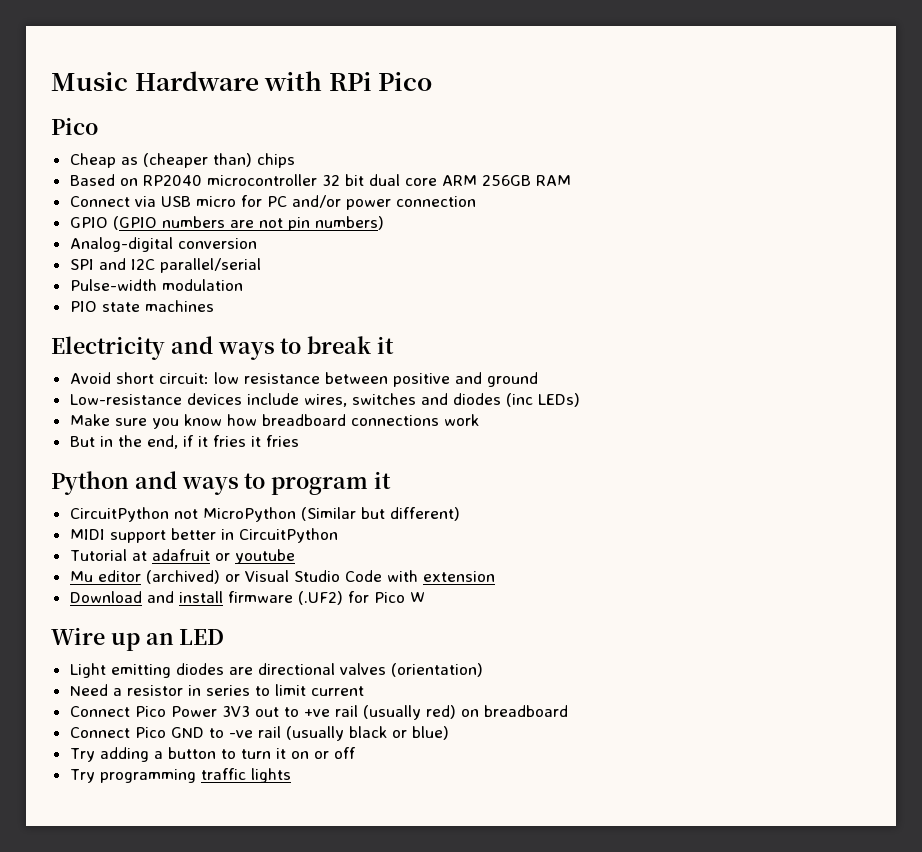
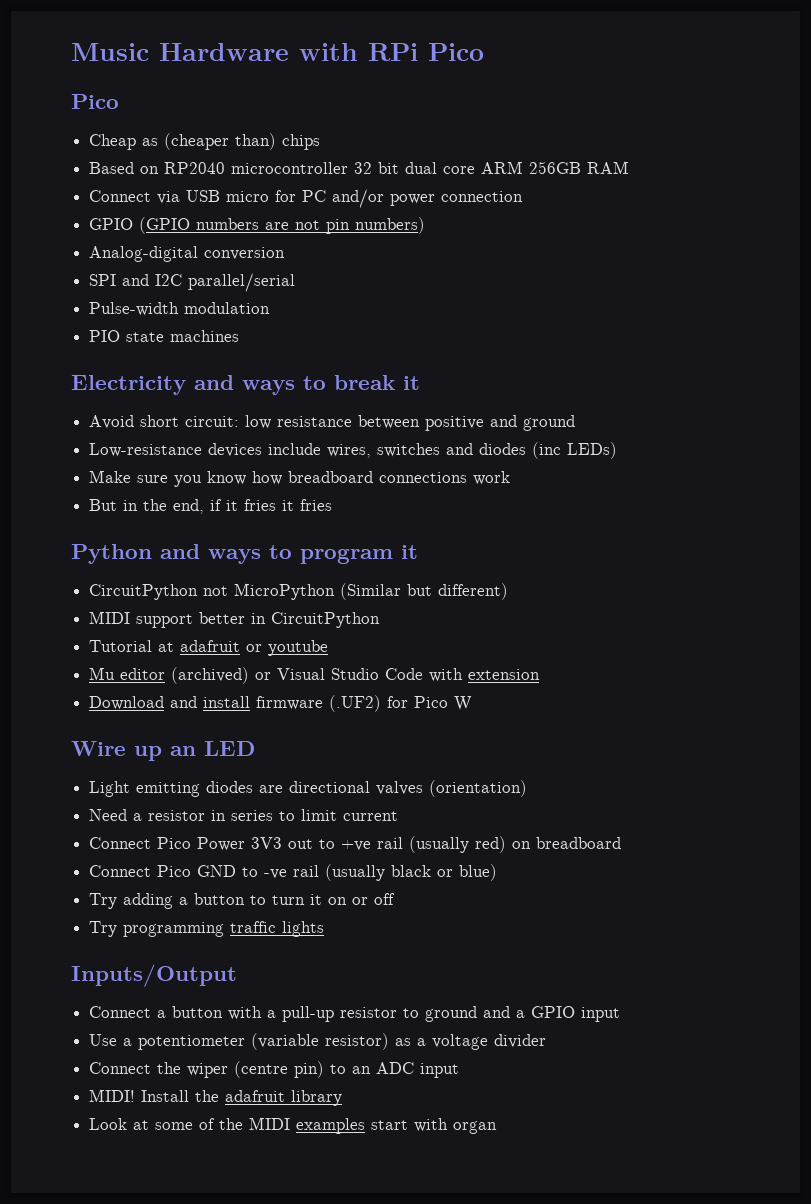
+ Inputs/Output
+ Connect a button with a pull-up resistor to ground and a GPIO input
+ Use a potentiometer (variable resistor) as a voltage divider
+ Connect the wiper (centre pin) to an ADC input
+ MIDI! Install the adafruit library
+ Look at some of the MIDI examples start with organ

